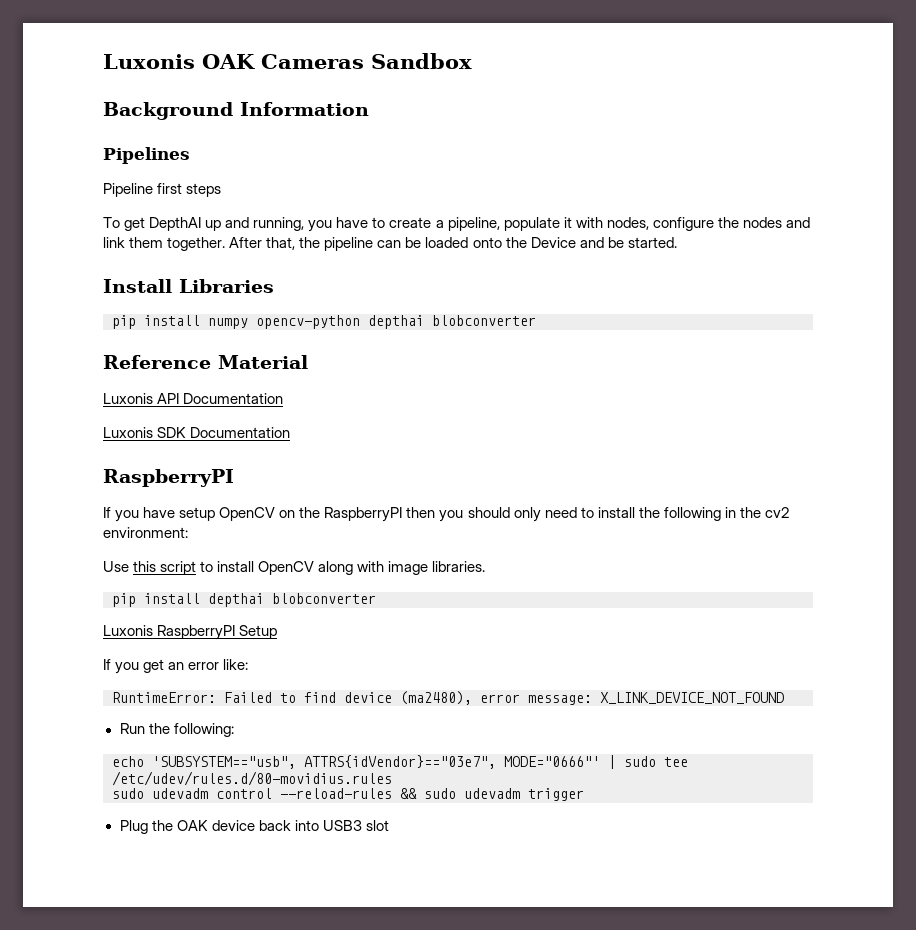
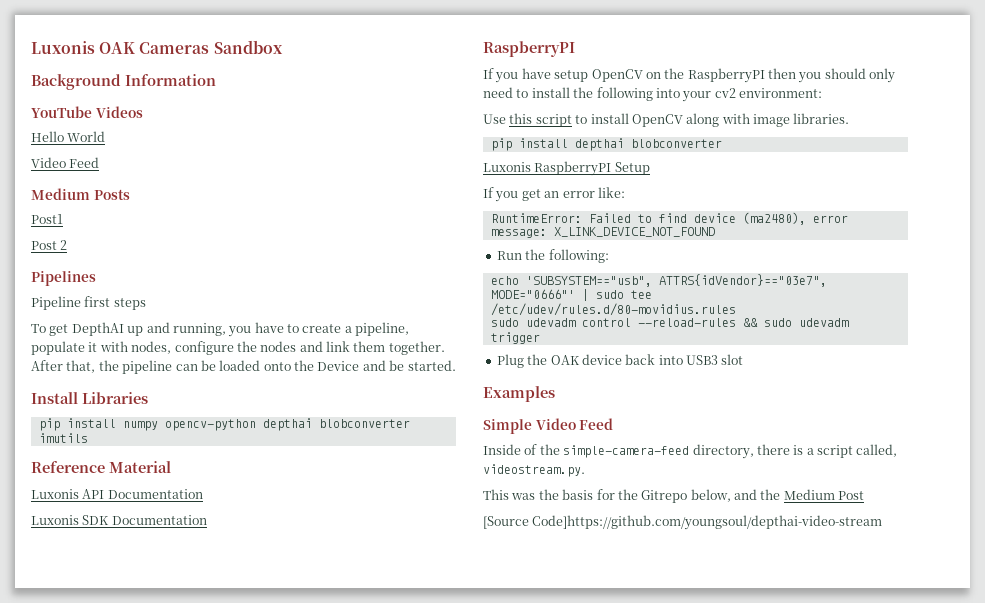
+ YouTube Videos
+ Hello World
+ Video Feed
+ Medium Posts
+ Post1
+ Post 2
- pip install numpy opencv-python depthai blobconverter
+ pip install numpy opencv-python depthai blobconverter imutils
- If you have setup OpenCV on the RaspberryPI then you should only need to install the following in the cv2 environment:
+ If you have setup OpenCV on the RaspberryPI then you should only need to install the following into your cv2 environment:
+ Examples
+ Simple Video Feed
+ Inside of the simple-camera-feed directory, there is a script called, videostream.py.
+ This was the basis for the Gitrepo below, and the Medium Post
+ [Source Code]https://github.com/youngsoul/depthai-video-stream

